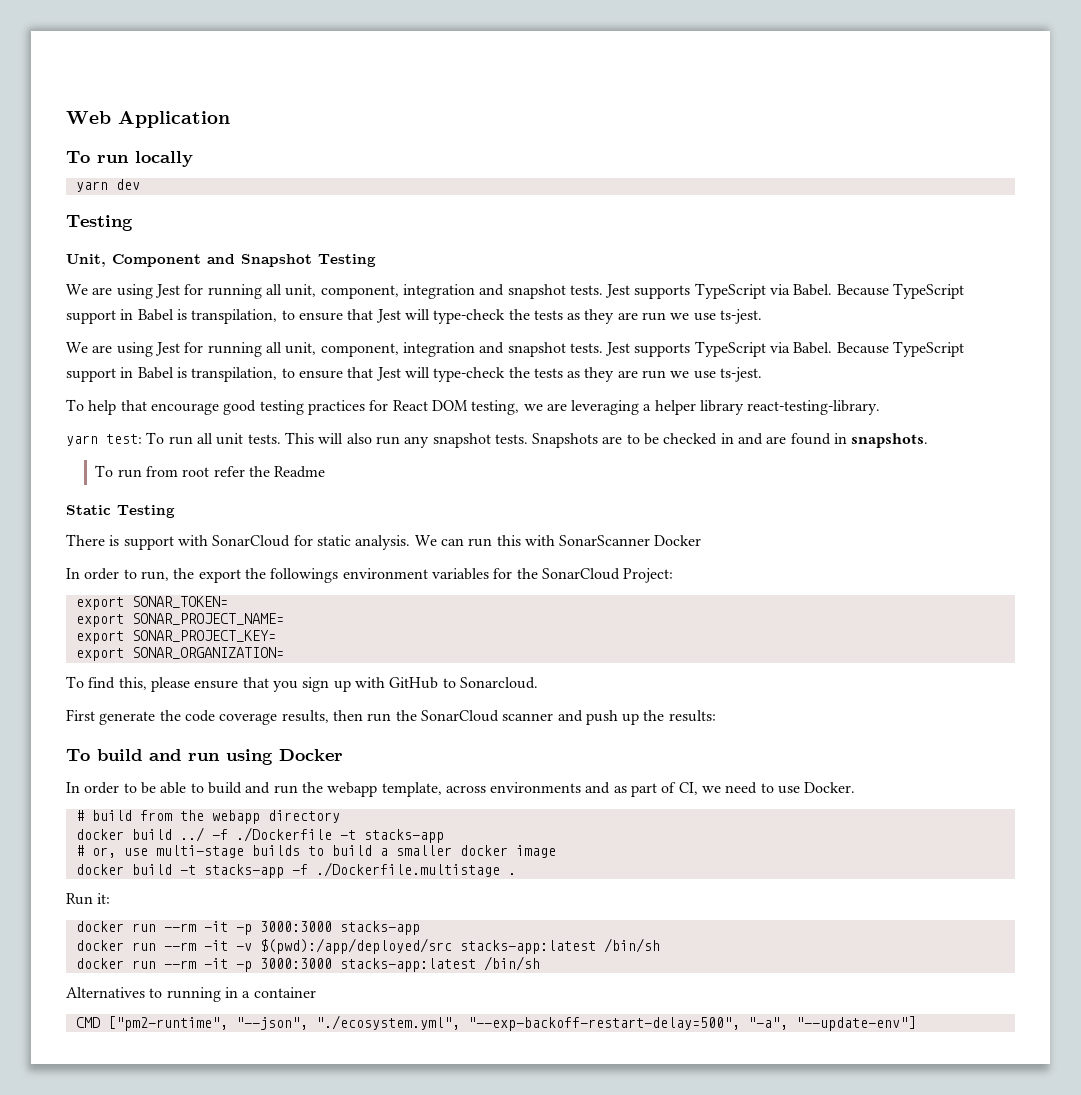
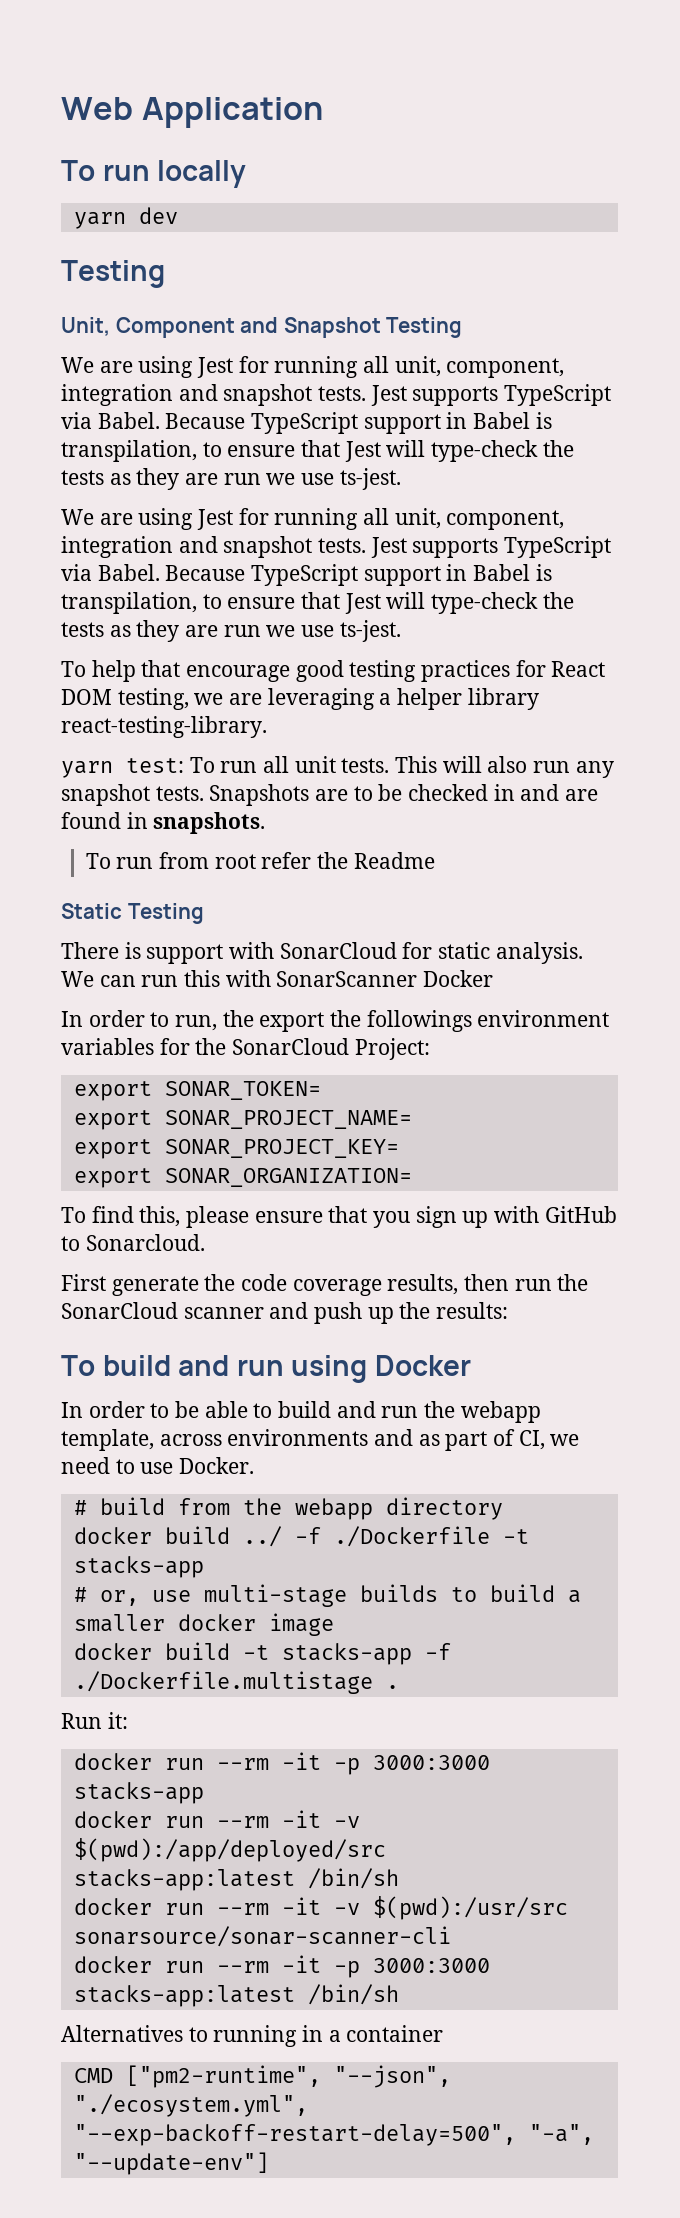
+ docker run --rm -it -v $(pwd):/usr/src sonarsource/sonar-scanner-cli

